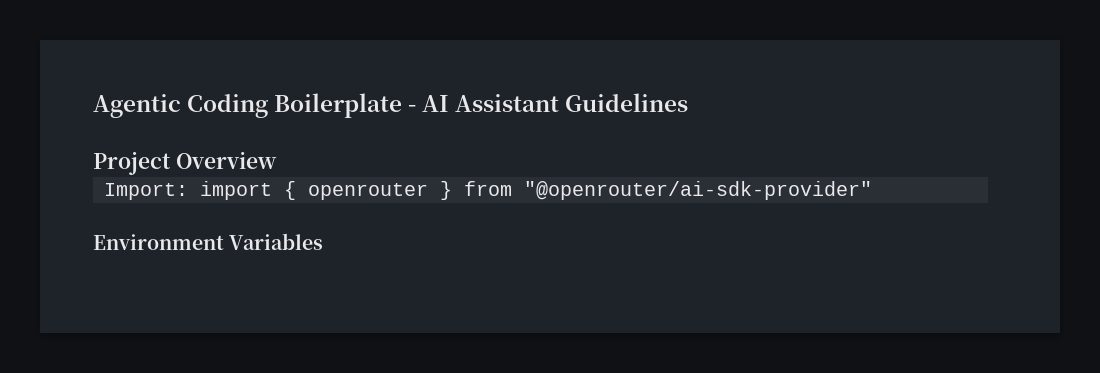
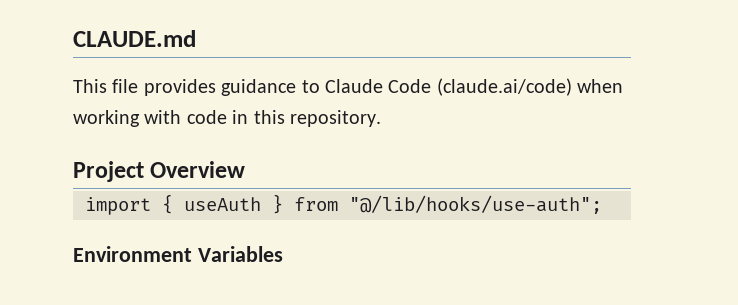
- Agentic Coding Boilerplate - AI Assistant Guidelines
+ CLAUDE.md
+ This file provides guidance to Claude Code (claude.ai/code) when working with code in this repository.
- Import: import { openrouter } from "@openrouter/ai-sdk-provider"
+ import { useAuth } from "@/lib/hooks/use-auth";

